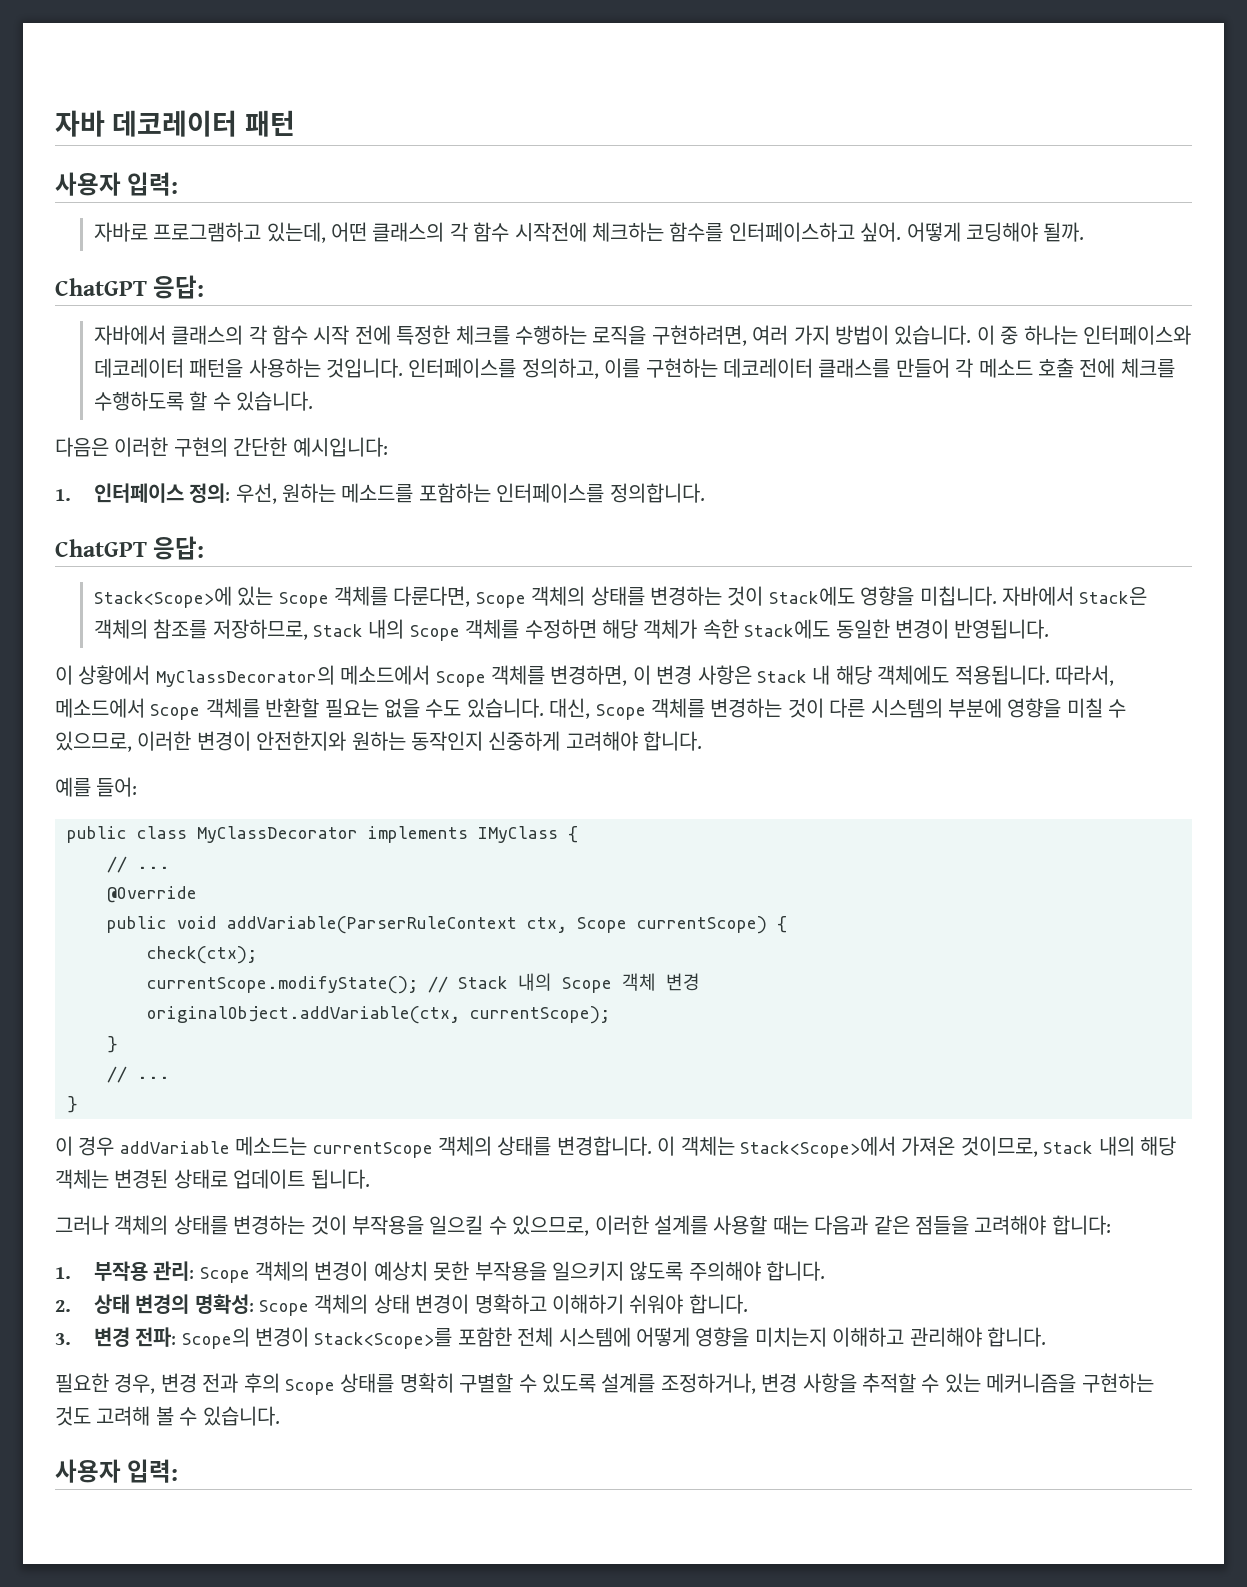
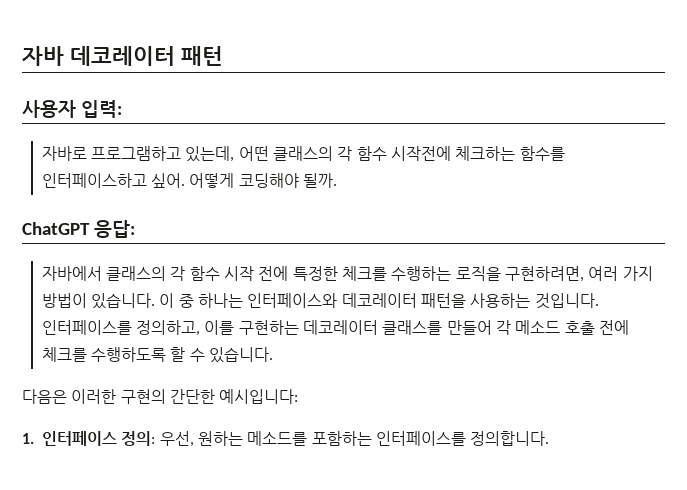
  1. 인터페이스 정의: 우선, 원하는 메소드를 포함하는 인터페이스를 정의합니다.
- ChatGPT 응답:
- Stack<Scope>에 있는 Scope 객체를 다룬다면, Scope 객체의 상태를 변경하는 것이 Stack에도 영향을 미칩니다. 자바에서 Stack은 객체의 참조를 저장하므로, Stack 내의 Scope 객체를 수정하면 해당 객체가 속한 Stack에도 동일한 변경이 반영됩니다.
- 이 상황에서 MyClassDecorator의 메소드에서 Scope 객체를 변경하면, 이 변경 사항은 Stack 내 해당 객체에도 적용됩니다. 따라서, 메소드에서 Scope 객체를 반환할 필요는 없을 수도 있습니다. 대신, Scope 객체를 변경하는 것이 다른 시스템의 부분에 영향을 미칠 수 있으므로, 이러한 변경이 안전한지와 원하는 동작인지 신중하게 고려해야 합니다.
- 예를 들어:
- public class MyClassDecorator implements IMyClass {
- // ...
- @Override
- public void addVariable(ParserRuleContext ctx, Scope currentScope) {
- check(ctx);
- currentScope.modifyState(); // Stack 내의 Scope 객체 변경
- originalObject.addVariable(ctx, currentScope);
- }
- // ...
- }
- 이 경우 addVariable 메소드는 currentScope 객체의 상태를 변경합니다. 이 객체는 Stack<Scope>에서 가져온 것이므로, Stack 내의 해당 객체는 변경된 상태로 업데이트 됩니다.
- 그러나 객체의 상태를 변경하는 것이 부작용을 일으킬 수 있으므로, 이러한 설계를 사용할 때는 다음과 같은 점들을 고려해야 합니다:
- 1. 부작용 관리: Scope 객체의 변경이 예상치 못한 부작용을 일으키지 않도록 주의해야 합니다.
- 2. 상태 변경의 명확성: Scope 객체의 상태 변경이 명확하고 이해하기 쉬워야 합니다.
- 3. 변경 전파: Scope의 변경이 Stack<Scope>를 포함한 전체 시스템에 어떻게 영향을 미치는지 이해하고 관리해야 합니다.
- 필요한 경우, 변경 전과 후의 Scope 상태를 명확히 구별할 수 있도록 설계를 조정하거나, 변경 사항을 추적할 수 있는 메커니즘을 구현하는 것도 고려해 볼 수 있습니다.
- 사용자 입력:

